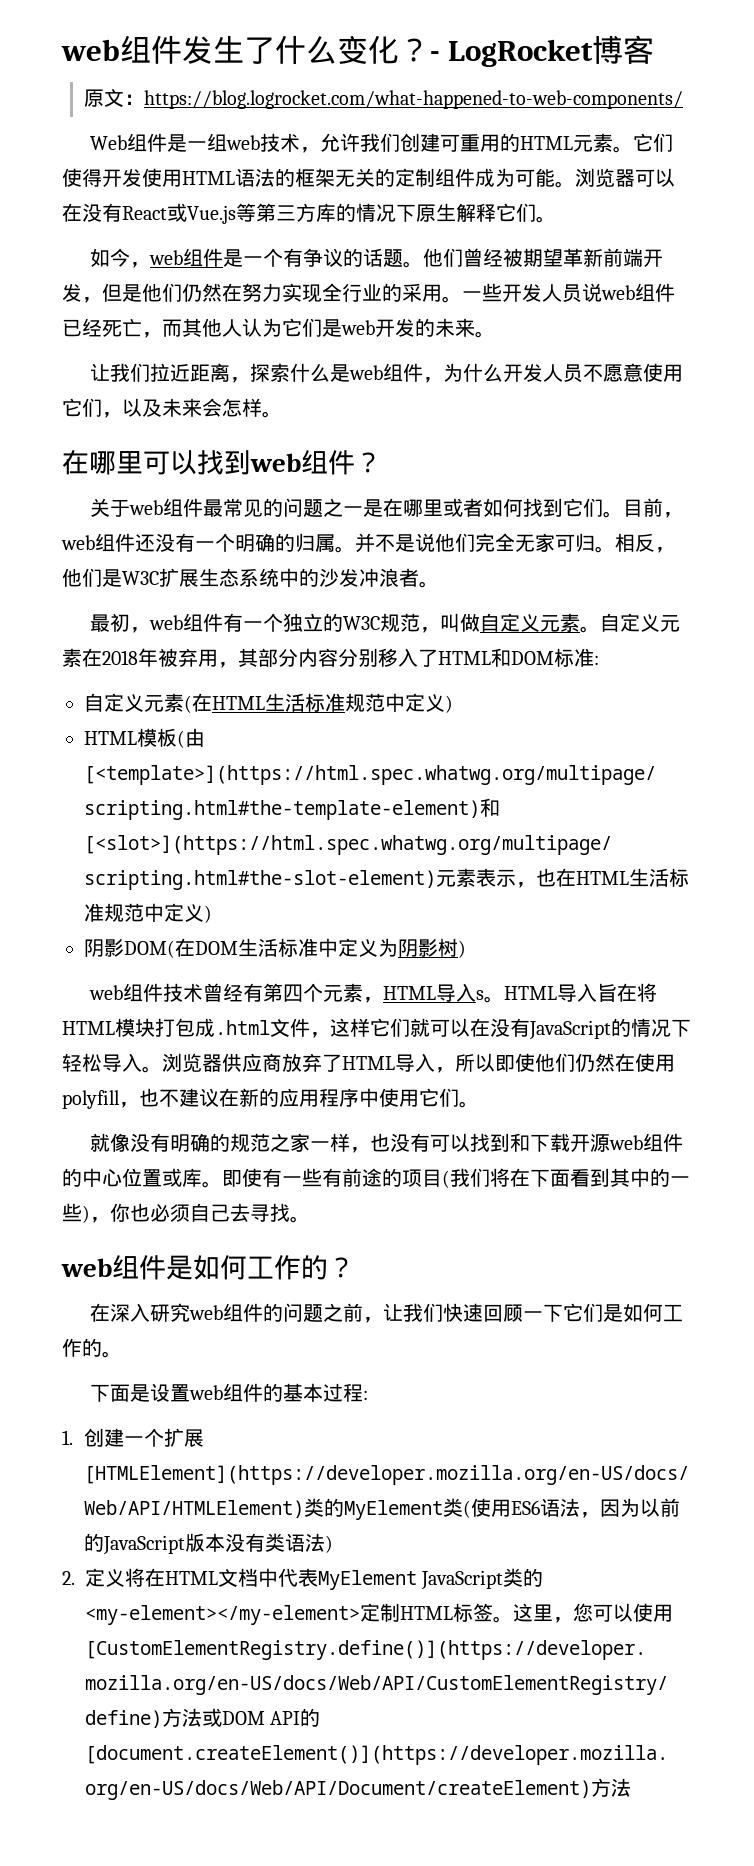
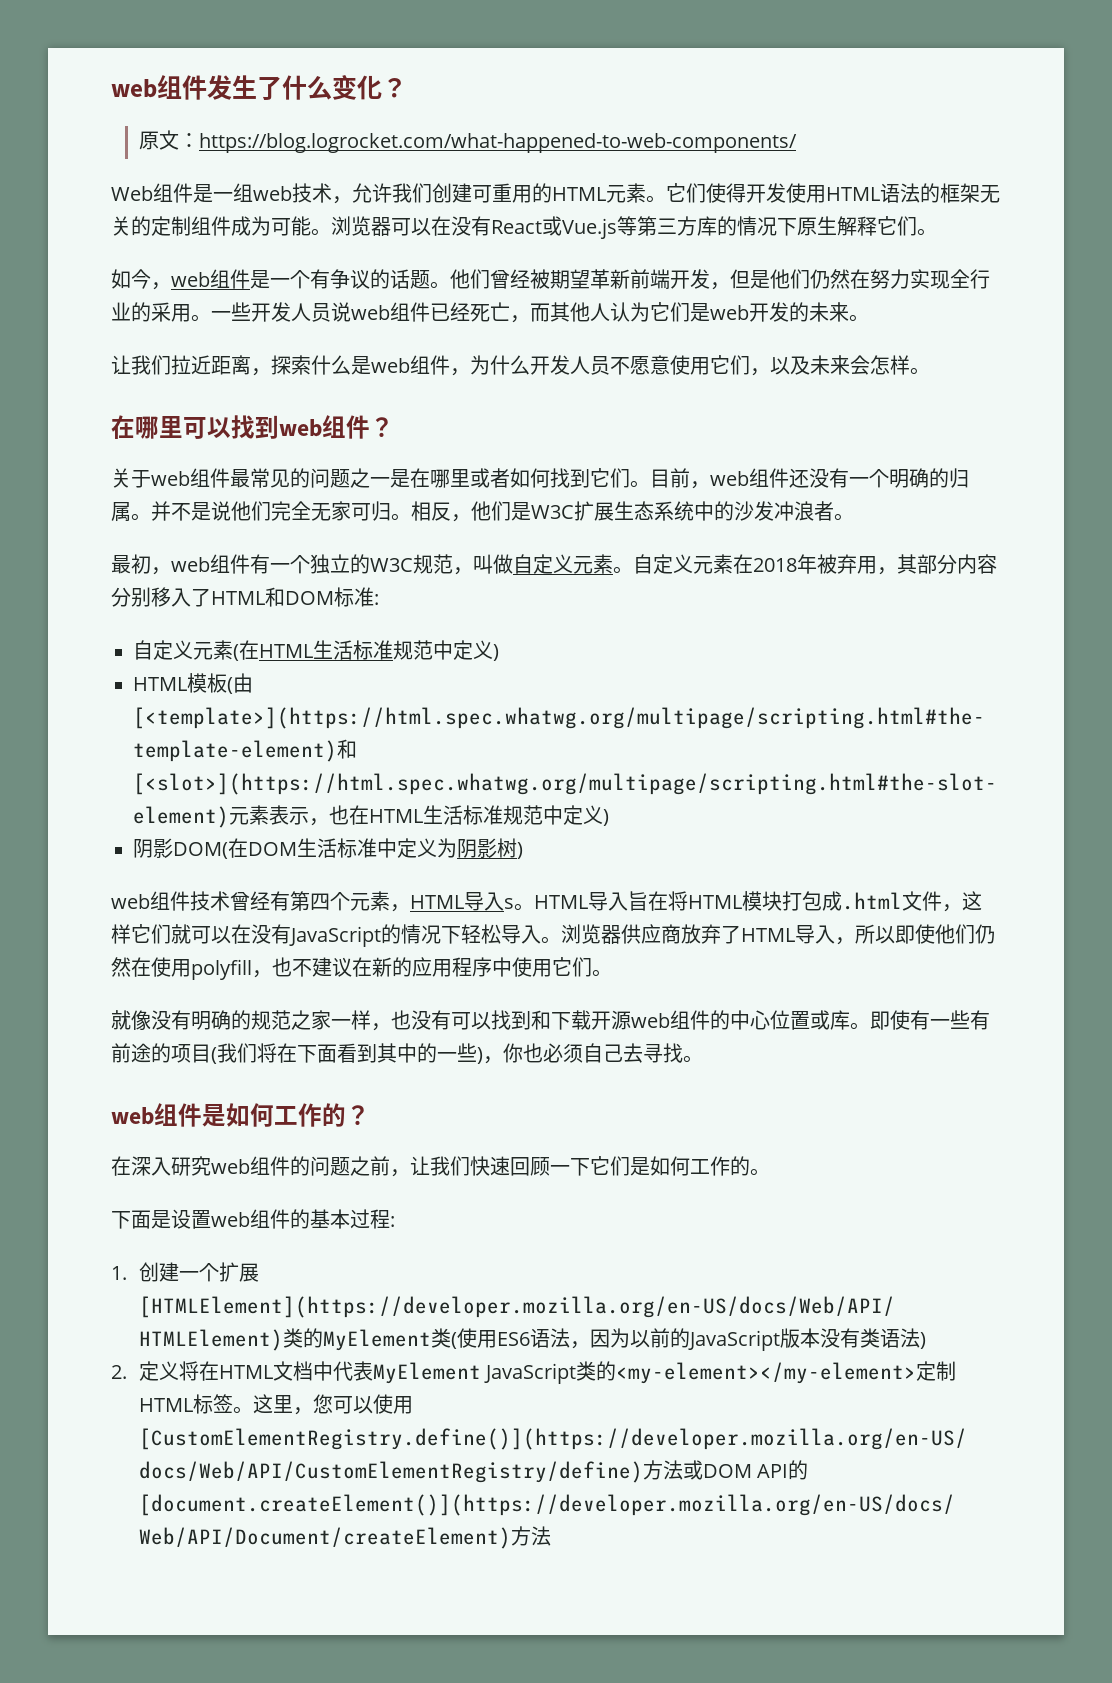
- - LogRocket博客

